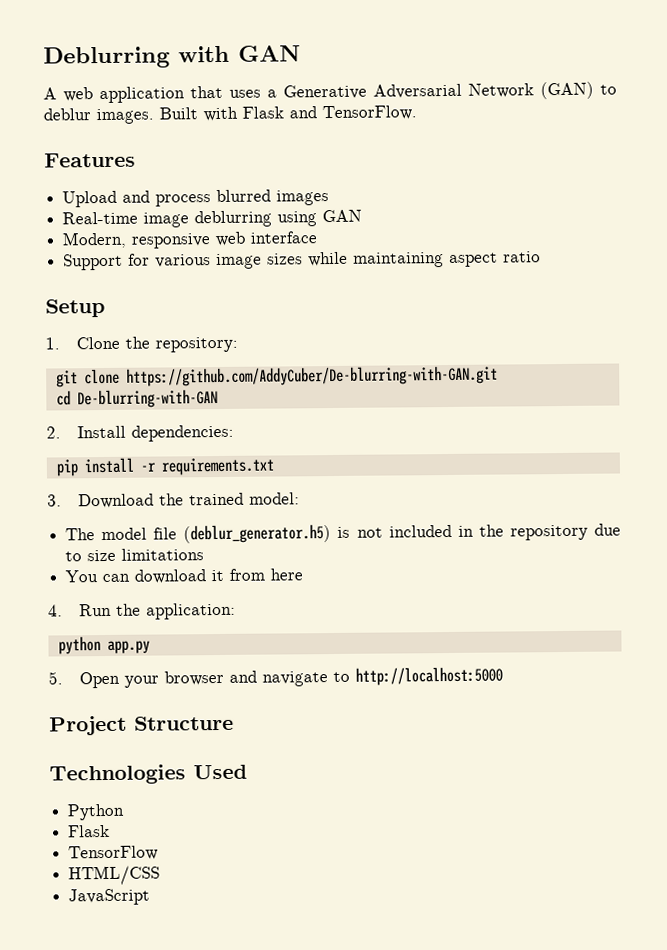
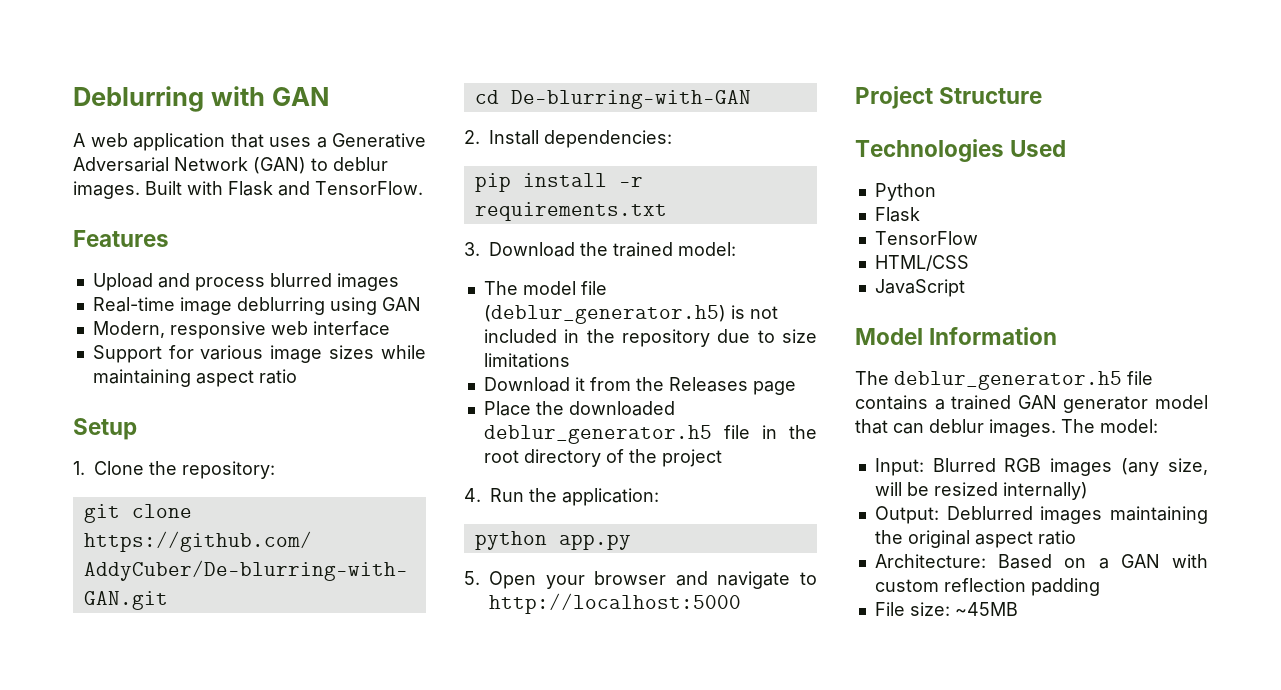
- You can download it from here
+ Download it from the Releases page
+ Place the downloaded deblur_generator.h5 file in the root directory of the project
+ Model Information
+ The deblur_generator.h5 file contains a trained GAN generator model that can deblur images. The model:
+ Input: Blurred RGB images (any size, will be resized internally)
+ Output: Deblurred images maintaining the original aspect ratio
+ Architecture: Based on a GAN with custom reflection padding
+ File size: ~45MB

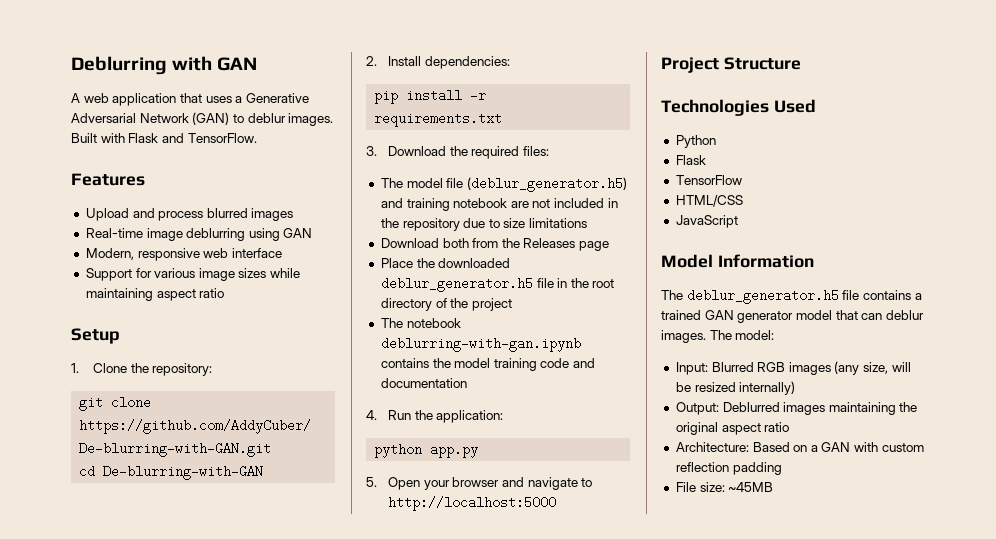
- 3. Download the trained model:
+ 3. Download the required files:
- The model file (deblur_generator.h5) is not included in the repository due to size limitations
+ The model file (deblur_generator.h5) and training notebook are not included in the repository due to size limitations
- Download it from the Releases page
+ Download both from the Releases page
+ The notebook deblurring-with-gan.ipynb contains the model training code and documentation

